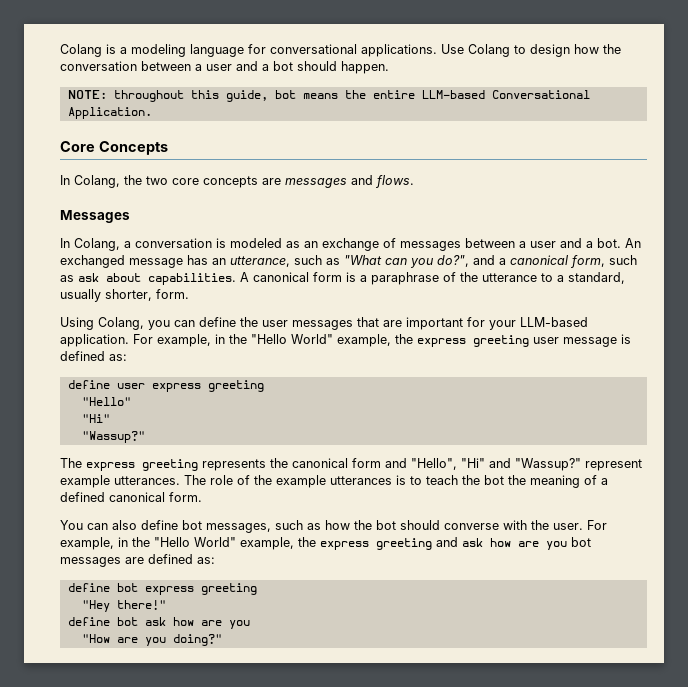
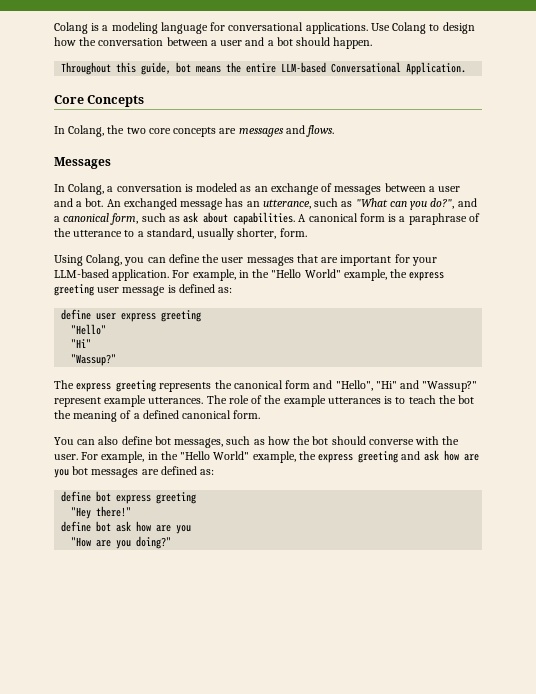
- NOTE: throughout this guide, bot means the entire LLM-based Conversational Application.
+ Throughout this guide, bot means the entire LLM-based Conversational Application.

